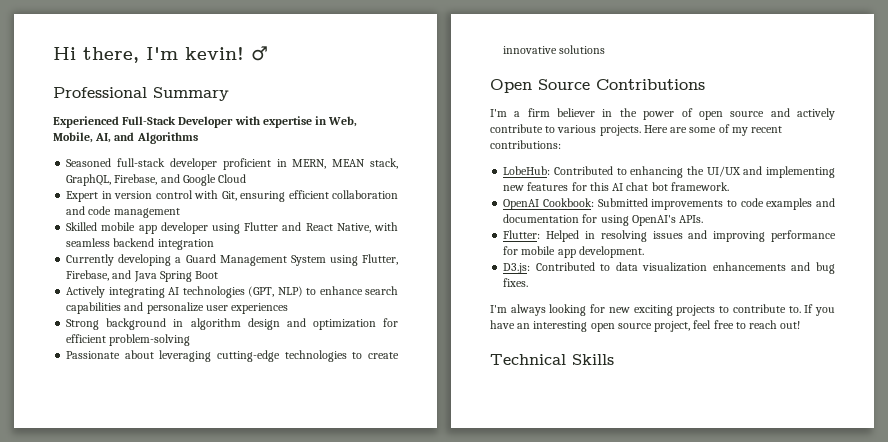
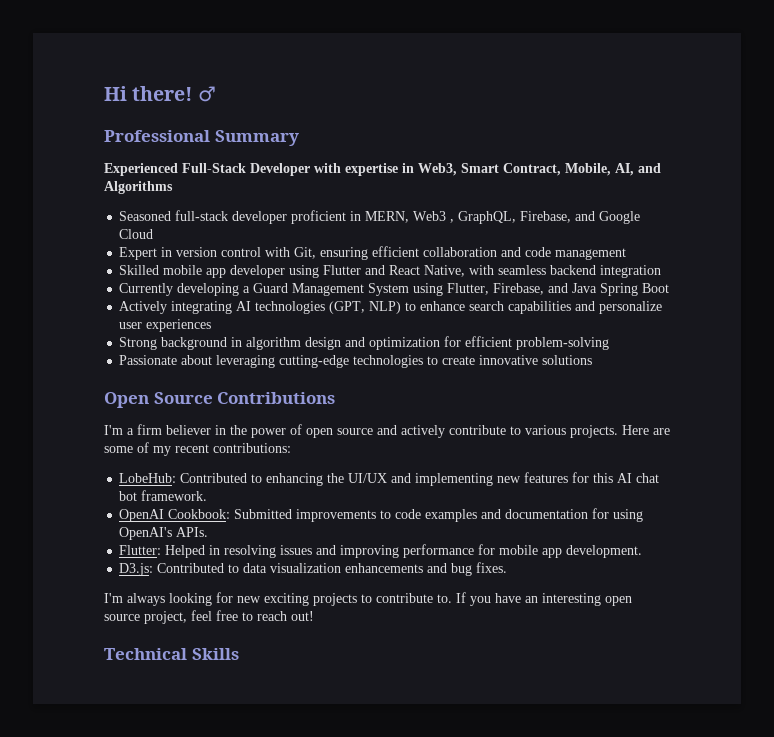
- Hi there, I'm kevin!
+ Hi there!
- Experienced Full-Stack Developer with expertise in Web, Mobile, AI, and Algorithms
+ Experienced Full-Stack Developer with expertise in Web3, Smart Contract, Mobile, AI, and Algorithms
- Seasoned full-stack developer proficient in MERN, MEAN stack, GraphQL, Firebase, and Google Cloud
+ Seasoned full-stack developer proficient in MERN, Web3 , GraphQL, Firebase, and Google Cloud

